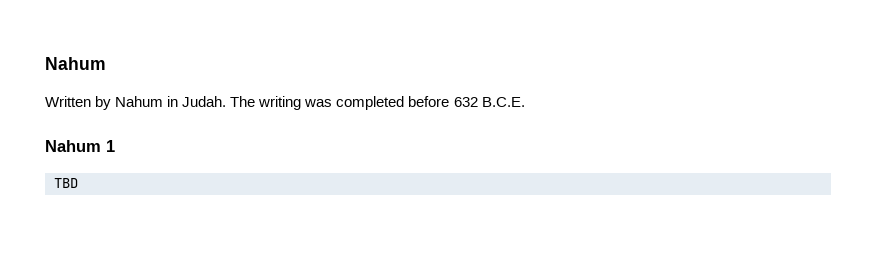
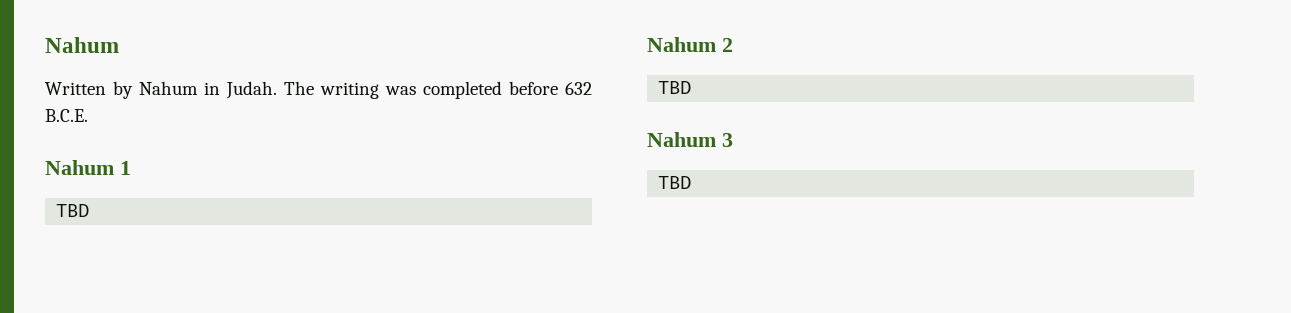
+ Nahum 2
+ TBD
+ Nahum 3
+ TBD

